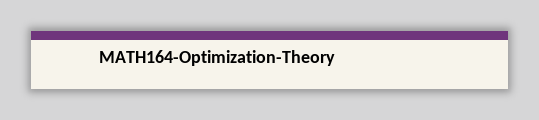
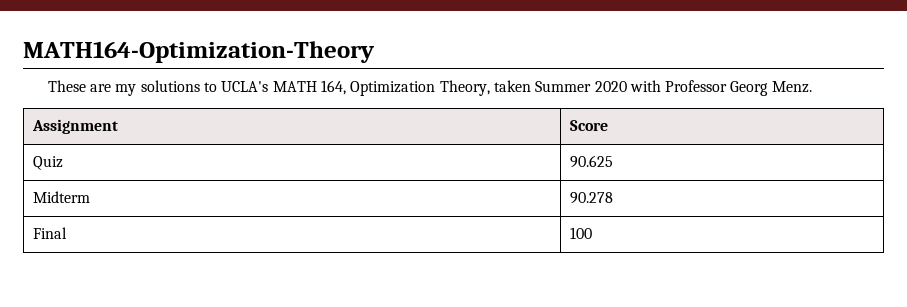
+ These are my solutions to UCLA's MATH 164, Optimization Theory, taken Summer 2020 with Professor Georg Menz.
+ Assignment | Score
+ Quiz | 90.625
+ Midterm | 90.278
+ Final | 100

